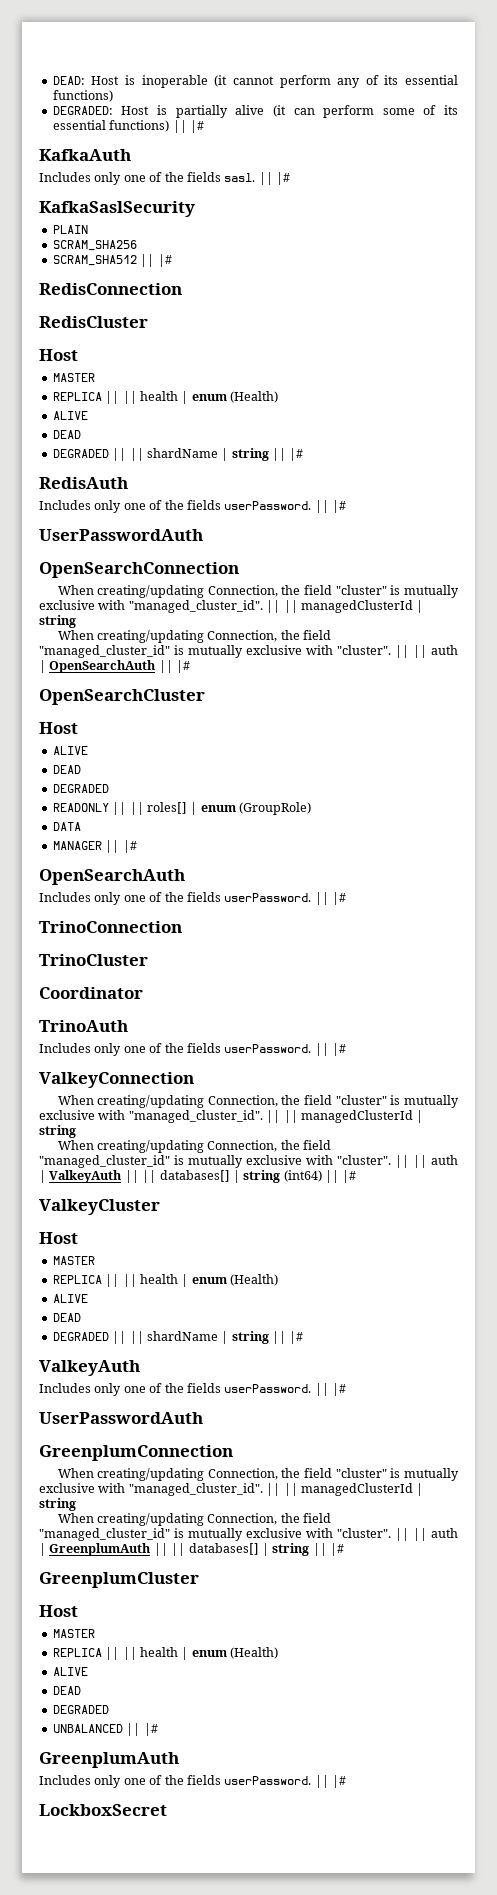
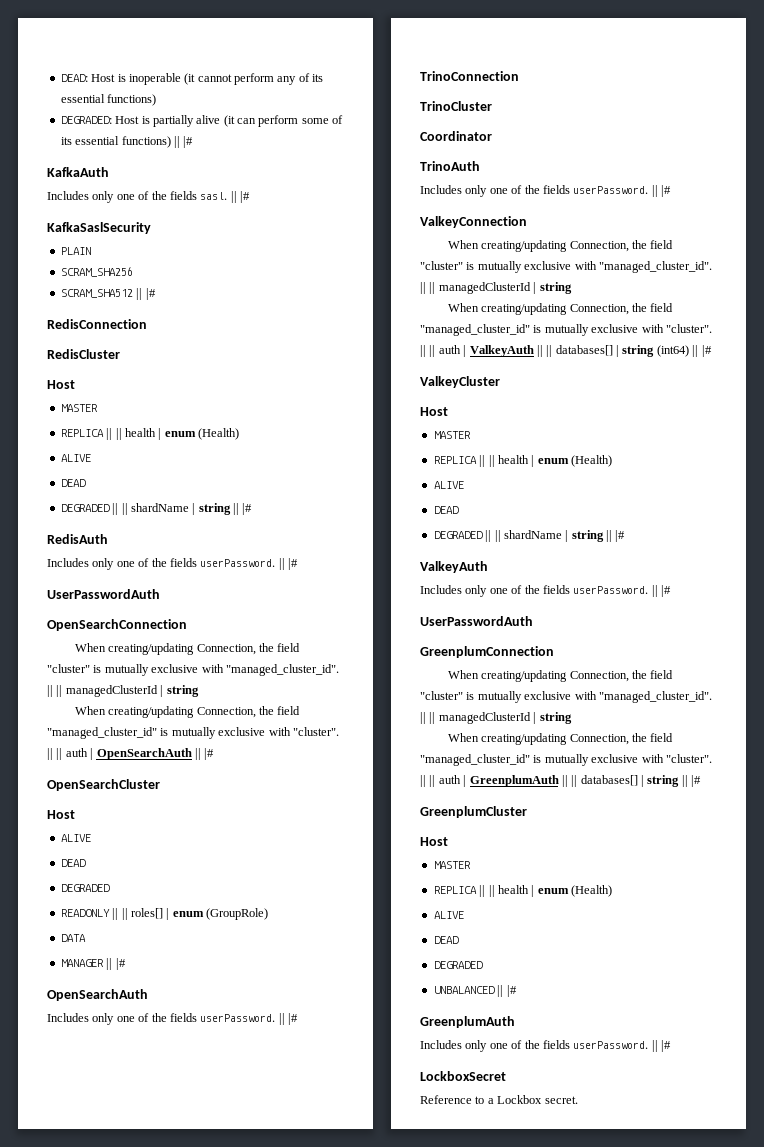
+ Reference to a Lockbox secret.

